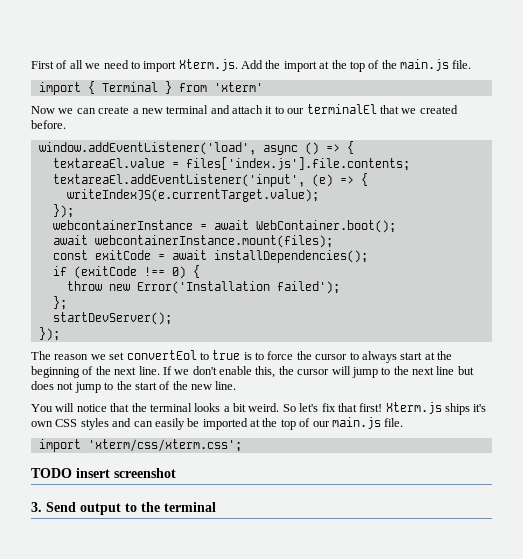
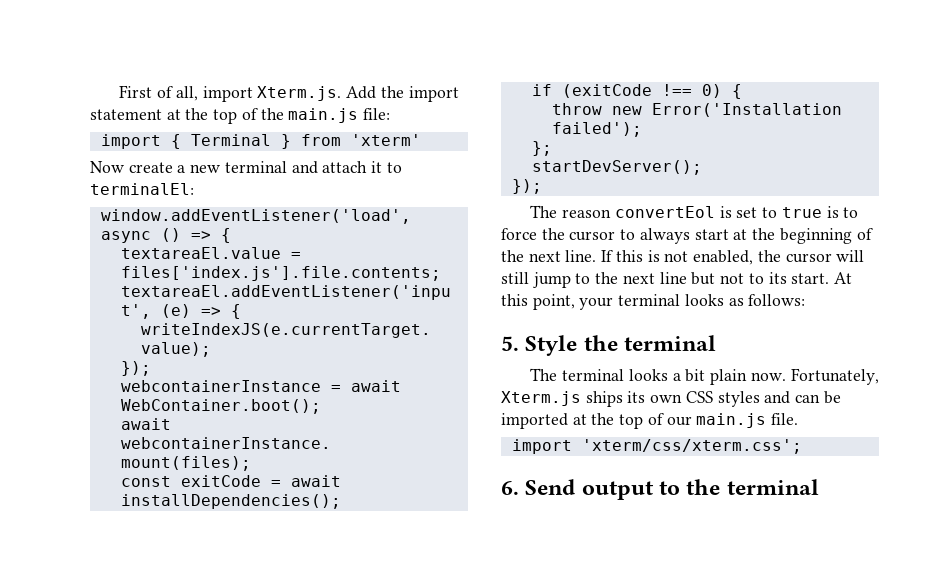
- First of all we need to import Xterm.js. Add the import at the top of the main.js file.
+ First of all, import Xterm.js. Add the import statement at the top of the main.js file:
- Now we can create a new terminal and attach it to our terminalEl that we created before.
+ Now create a new terminal and attach it to terminalEl:
- The reason we set convertEol to true is to force the cursor to always start at the beginning of the next line.
+ The reason convertEol is set to true is to force the cursor to always start at the beginning of the next line.
- If we don't enable this, the cursor will jump to the next line but does not jump to the start of the new line.
- You will notice that the terminal looks a bit weird. So let's fix that first! Xterm.js ships it's own CSS styles and can easily be imported at the top of our main.js file.
+ If this is not enabled, the cursor will still jump to the next line but not to its start. At this point, your terminal looks as follows:
+ 5. Style the terminal
+ The terminal looks a bit plain now. Fortunately, Xterm.js ships its own CSS styles and can be imported at the top of our main.js file.
- TODO insert screenshot
- 3. Send output to the terminal
+ 6. Send output to the terminal

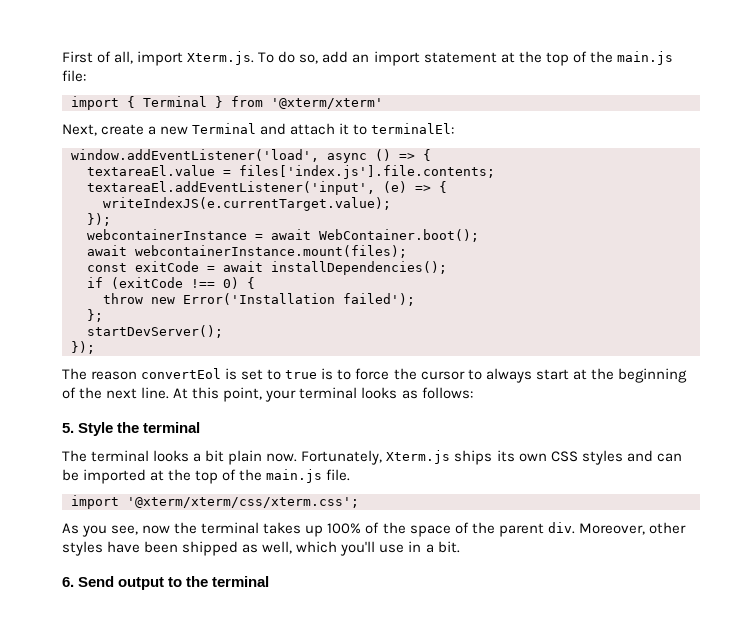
- First of all, import Xterm.js. Add the import statement at the top of the main.js file:
+ First of all, import Xterm.js. To do so, add an import statement at the top of the main.js file:
- import { Terminal } from 'xterm'
- Now create a new terminal and attach it to terminalEl:
+ import { Terminal } from '@xterm/xterm'
+ Next, create a new Terminal and attach it to terminalEl:
- If this is not enabled, the cursor will still jump to the next line but not to its start.
- Fortunately, Xterm.js ships its own CSS styles and can be imported at the top of our main.js file.
+ Fortunately, Xterm.js ships its own CSS styles and can be imported at the top of the main.js file.
- import 'xterm/css/xterm.css';
+ import '@xterm/xterm/css/xterm.css';
+ As you see, now the terminal takes up 100% of the space of the parent div. Moreover, other styles have been shipped as well, which you'll use in a bit.

